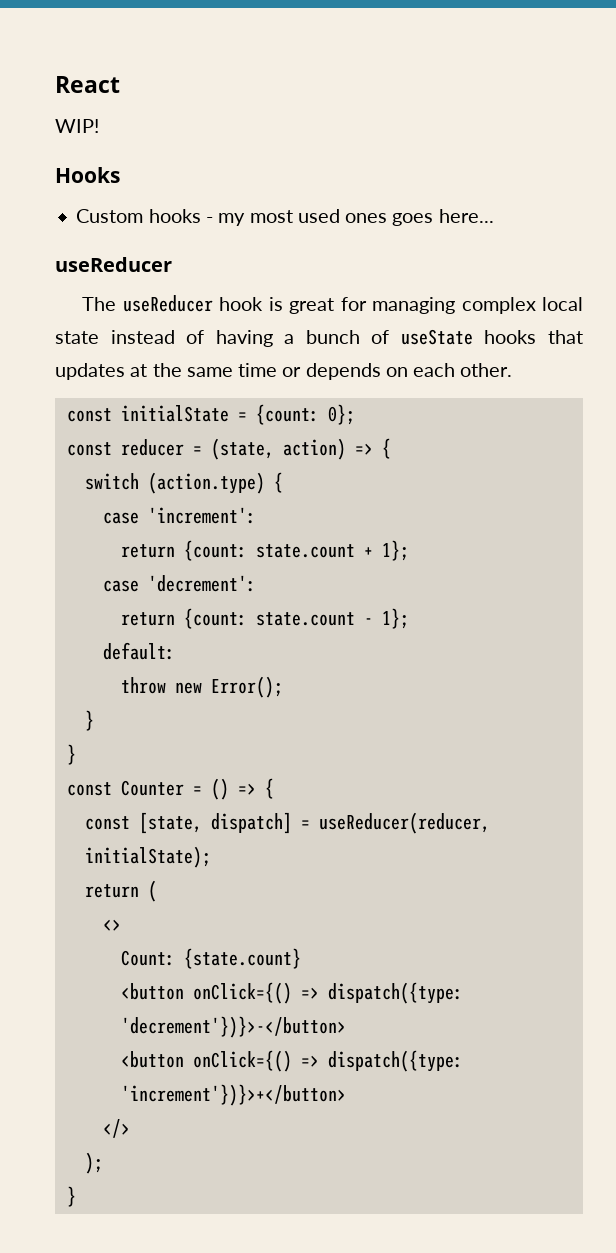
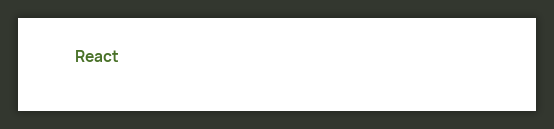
- WIP!
- Hooks
- Custom hooks - my most used ones goes here...
- useReducer
- The useReducer hook is great for managing complex local state instead of having a bunch of useState hooks that updates at the same time or depends on each other.
- const initialState = {count: 0};
- const reducer = (state, action) => {
- switch (action.type) {
- case 'increment':
- return {count: state.count + 1};
- case 'decrement':
- return {count: state.count - 1};
- default:
- throw new Error();
- }
- }
- const Counter = () => {
- const [state, dispatch] = useReducer(reducer, initialState);
- return (
- <>
- Count: {state.count}
- <button onClick={() => dispatch({type: 'decrement'})}>-</button>
- <button onClick={() => dispatch({type: 'increment'})}>+</button>
- </>
- );
- }

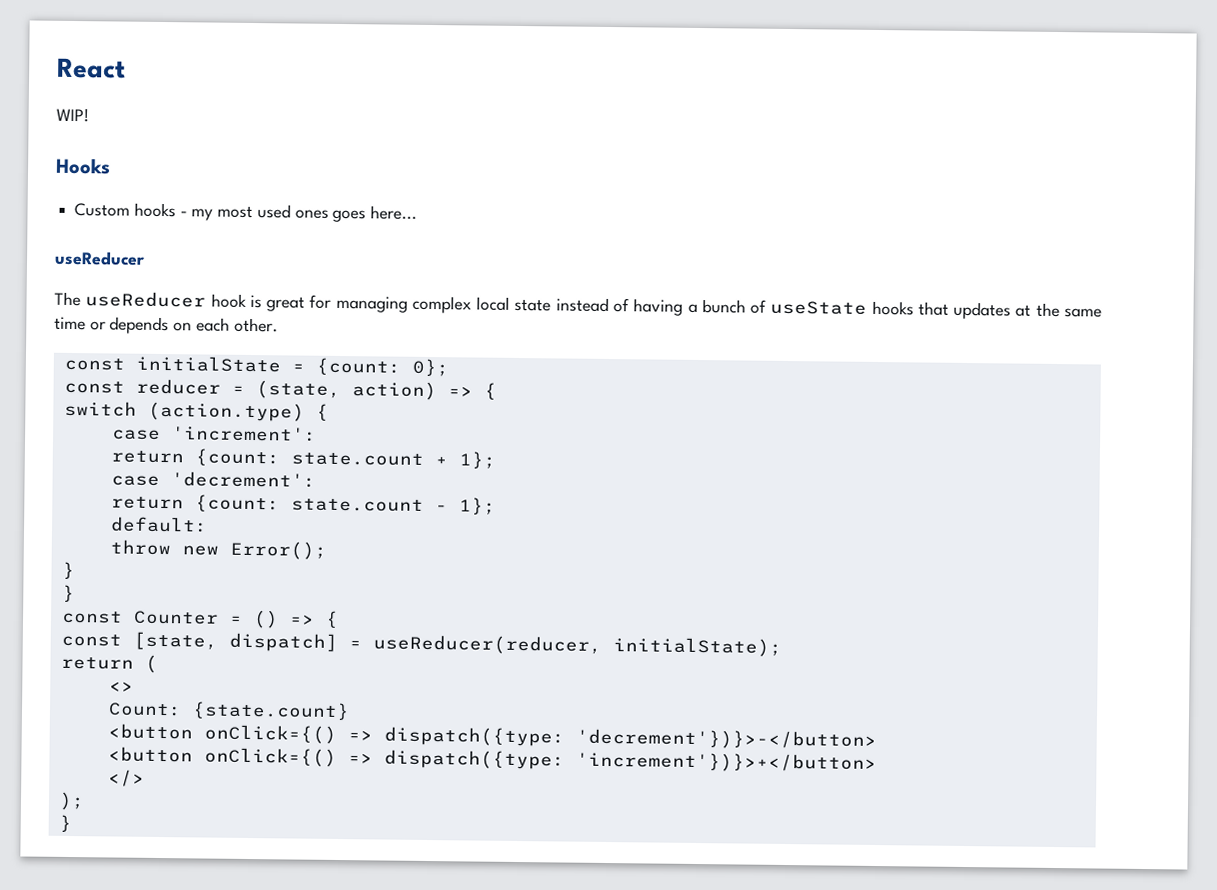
+ WIP!
+ Hooks
+ Custom hooks - my most used ones goes here...
+ useReducer
+ The useReducer hook is great for managing complex local state instead of having a bunch of useState hooks that updates at the same time or depends on each other.
+ const initialState = {count: 0};
+ const reducer = (state, action) => {
+ switch (action.type) {
+ case 'increment':
+ return {count: state.count + 1};
+ case 'decrement':
+ return {count: state.count - 1};
+ default:
+ throw new Error();
+ }
+ }
+ const Counter = () => {
+ const [state, dispatch] = useReducer(reducer, initialState);
+ return (
+ <>
+ Count: {state.count}
+ <button onClick={() => dispatch({type: 'decrement'})}>-</button>
+ <button onClick={() => dispatch({type: 'increment'})}>+</button>
+ </>
+ );
+ }

